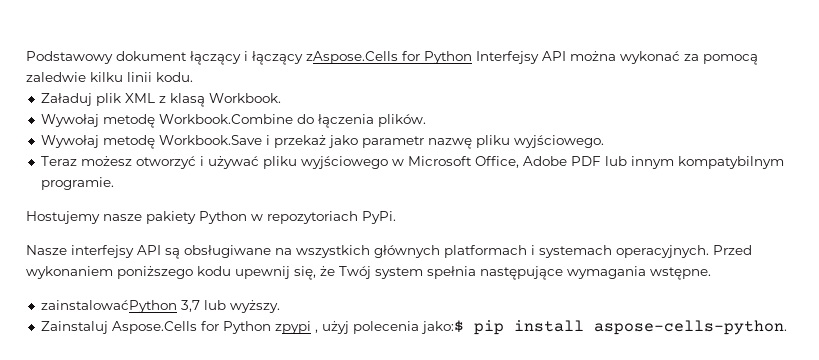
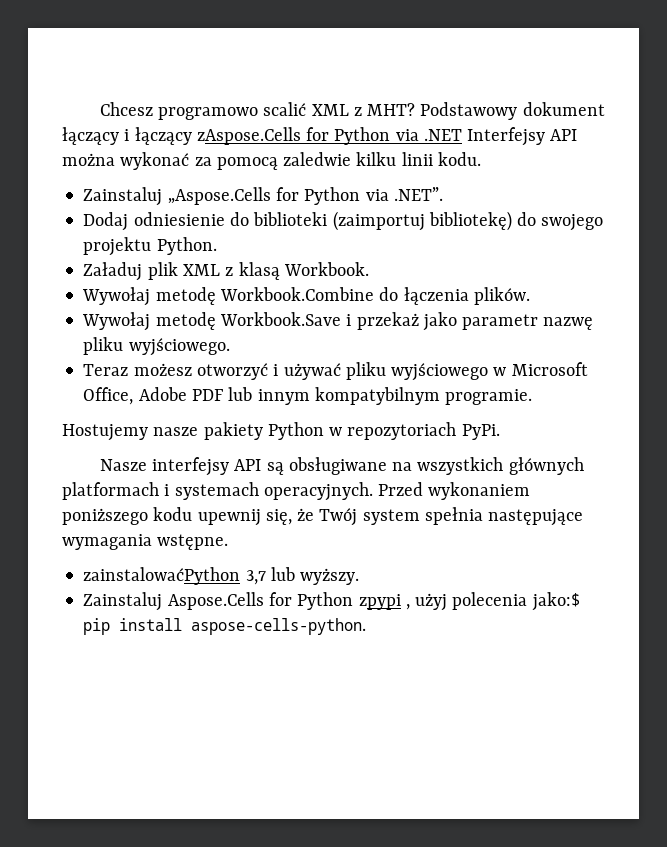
+ Chcesz programowo scalić XML z MHT?
- Podstawowy dokument łączący i łączący zAspose.Cells for Python Interfejsy API można wykonać za pomocą zaledwie kilku linii kodu.
+ Podstawowy dokument łączący i łączący zAspose.Cells for Python via .NET Interfejsy API można wykonać za pomocą zaledwie kilku linii kodu.
+ Zainstaluj „Aspose.Cells for Python via .NET”.
+ Dodaj odniesienie do biblioteki (zaimportuj bibliotekę) do swojego projektu Python.

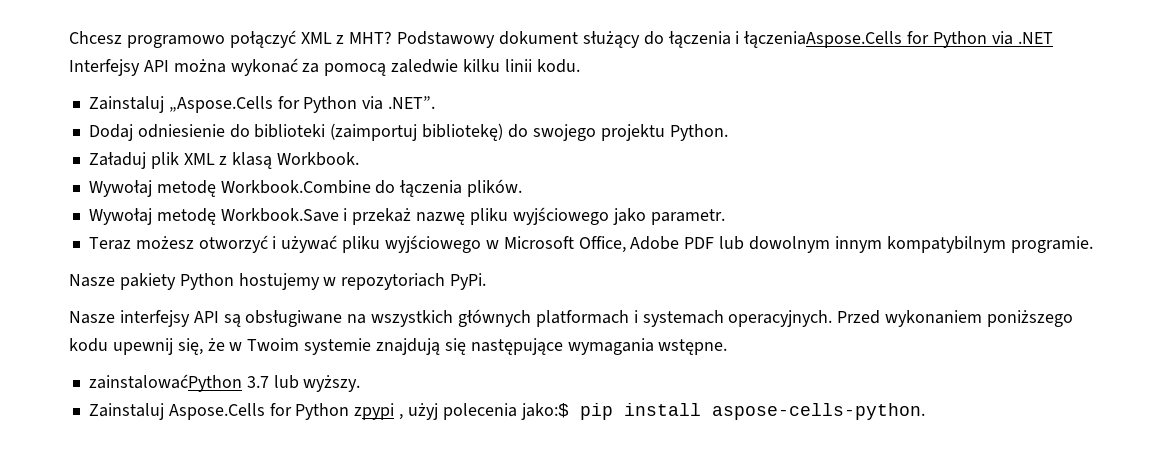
- Chcesz programowo scalić XML z MHT?
+ Chcesz programowo połączyć XML z MHT?
- Podstawowy dokument łączący i łączący zAspose.Cells for Python via .NET Interfejsy API można wykonać za pomocą zaledwie kilku linii kodu.
+ Podstawowy dokument służący do łączenia i łączeniaAspose.Cells for Python via .NET Interfejsy API można wykonać za pomocą zaledwie kilku linii kodu.
- Wywołaj metodę Workbook.Save i przekaż jako parametr nazwę pliku wyjściowego.
+ Wywołaj metodę Workbook.Save i przekaż nazwę pliku wyjściowego jako parametr.
- Teraz możesz otworzyć i używać pliku wyjściowego w Microsoft Office, Adobe PDF lub innym kompatybilnym programie.
+ Teraz możesz otworzyć i używać pliku wyjściowego w Microsoft Office, Adobe PDF lub dowolnym innym kompatybilnym programie.
- Hostujemy nasze pakiety Python w repozytoriach PyPi.
+ Nasze pakiety Python hostujemy w repozytoriach PyPi.
- Przed wykonaniem poniższego kodu upewnij się, że Twój system spełnia następujące wymagania wstępne.
+ Przed wykonaniem poniższego kodu upewnij się, że w Twoim systemie znajdują się następujące wymagania wstępne.
- zainstalowaćPython 3,7 lub wyższy.
+ zainstalowaćPython 3.7 lub wyższy.

